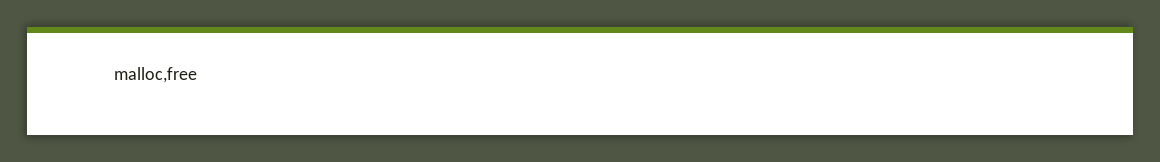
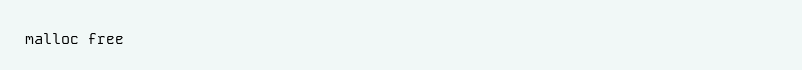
- malloc,free
+ malloc free

